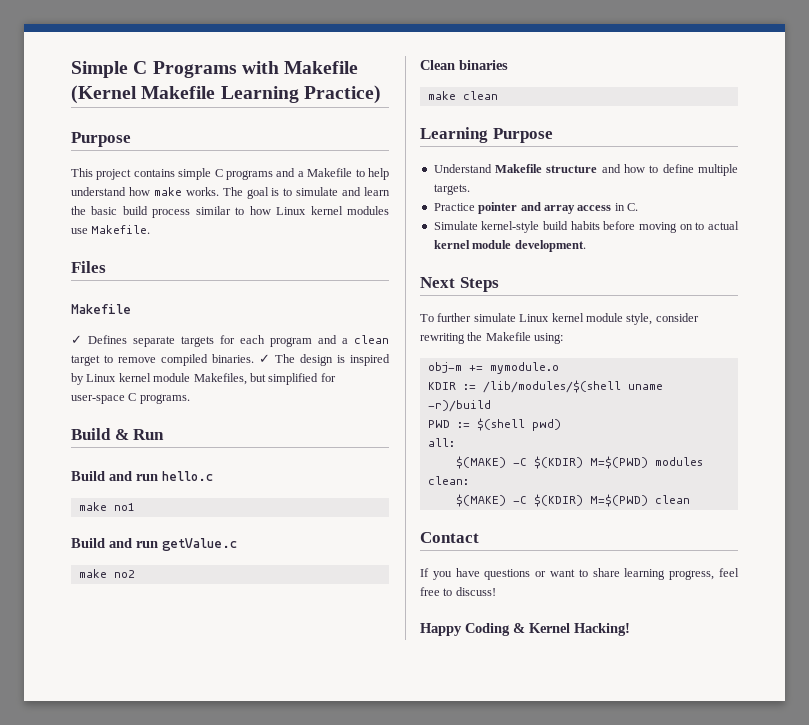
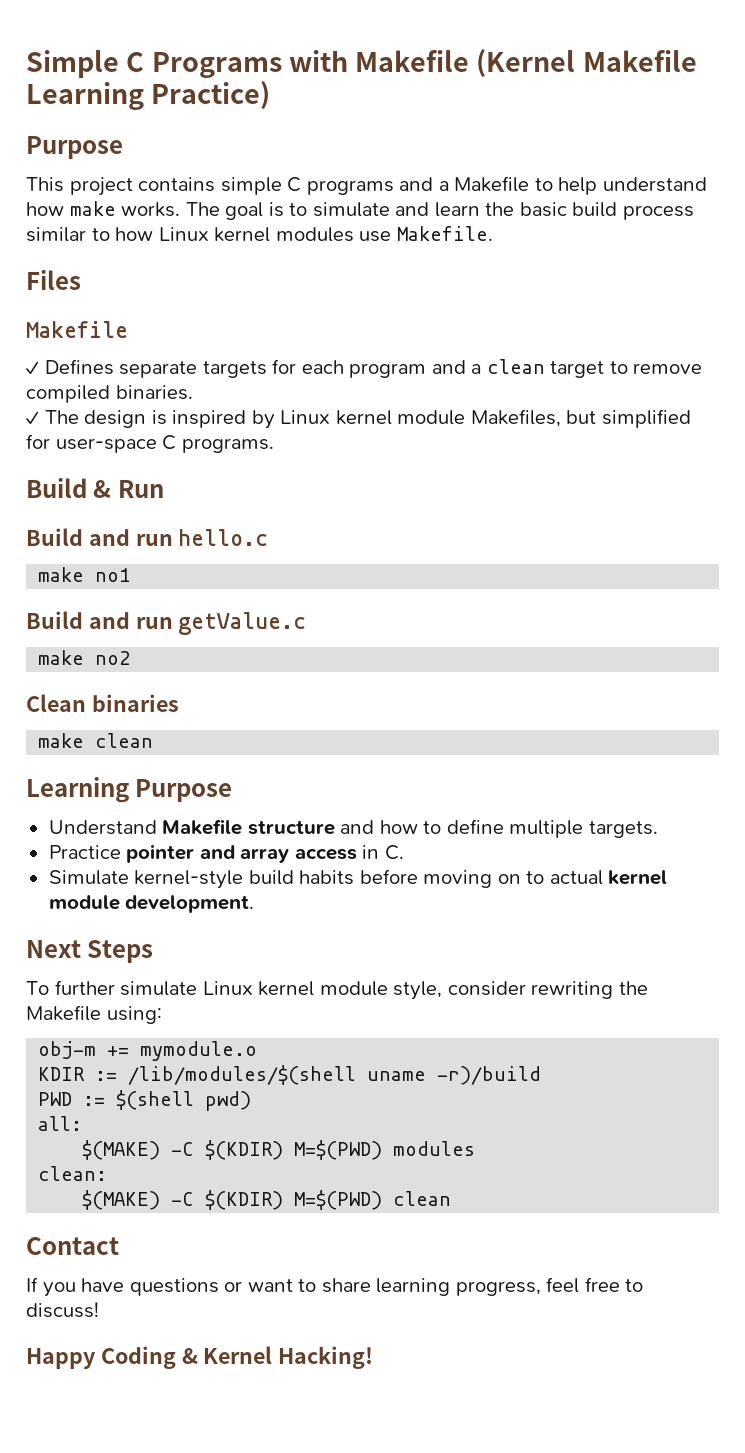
- ✓ Defines separate targets for each program and a clean target to remove compiled binaries. ✓ The design is inspired by Linux kernel module Makefiles, but simplified for user-space C programs.
+ ✓ Defines separate targets for each program and a clean target to remove compiled binaries.
+ ✓ The design is inspired by Linux kernel module Makefiles, but simplified for user-space C programs.

